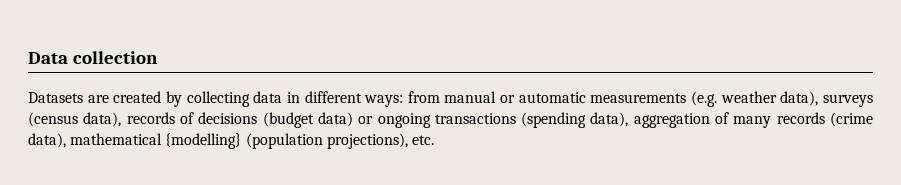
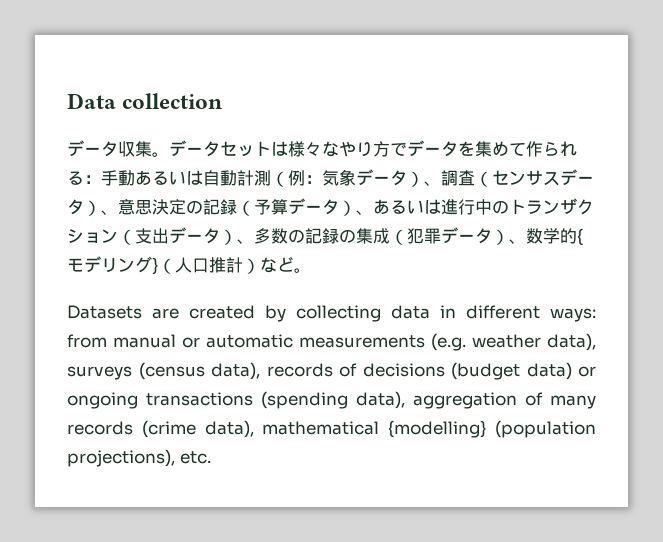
+ データ収集。データセットは様々なやり方でデータを集めて作られる：手動あるいは自動計測（例：気象データ）、調査（センサスデータ）、意思決定の記録（予算データ）、あるいは進行中のトランザクション（支出データ）、多数の記録の集成（犯罪データ）、数学的{モデリング}（人口推計）など。

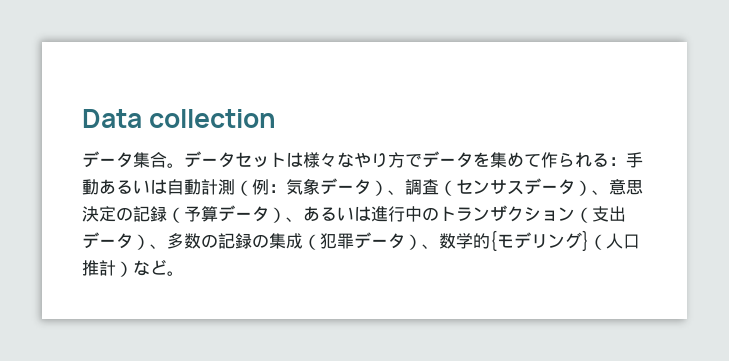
- データ収集。
+ データ集合。
- Datasets are created by collecting data in different ways: from manual or automatic measurements (e.g. weather data), surveys (census data), records of decisions (budget data) or ongoing transactions (spending data), aggregation of many records (crime data), mathematical {modelling} (population projections), etc.

